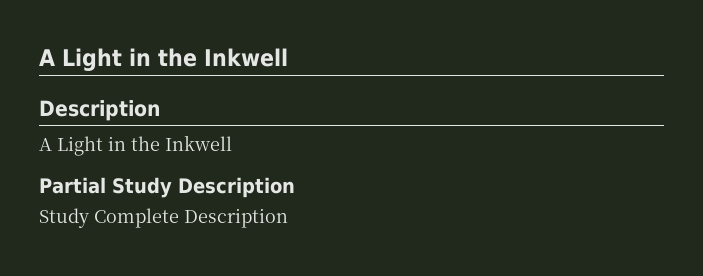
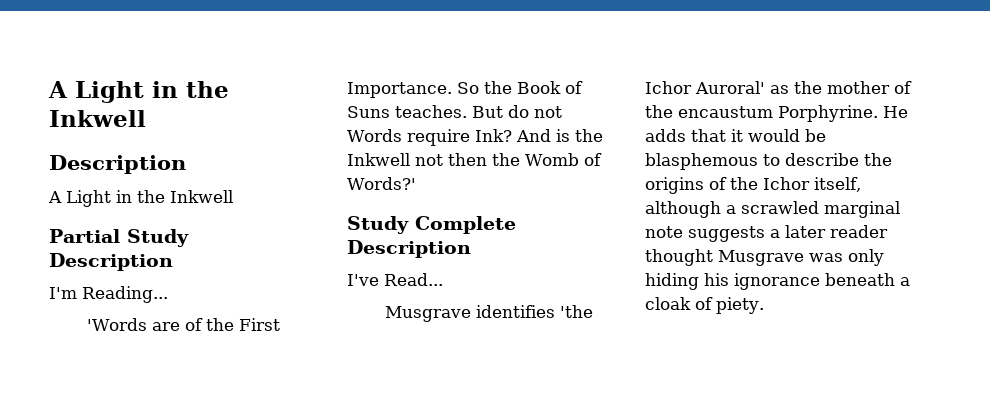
+ I'm Reading...
+ 'Words are of the First Importance. So the Book of Suns teaches. But do not Words require Ink? And is the Inkwell not then the Womb of Words?'
  Study Complete Description
+ I've Read...
+ Musgrave identifies 'the Ichor Auroral' as the mother of the encaustum Porphyrine. He adds that it would be blasphemous to describe the origins of the Ichor itself, although a scrawled marginal note suggests a later reader thought Musgrave was only hiding his ignorance beneath a cloak of piety.

